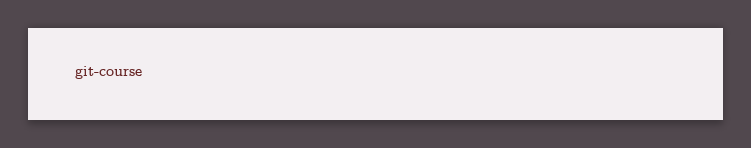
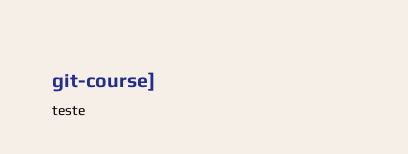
- git-course
+ git-course]
+ teste

